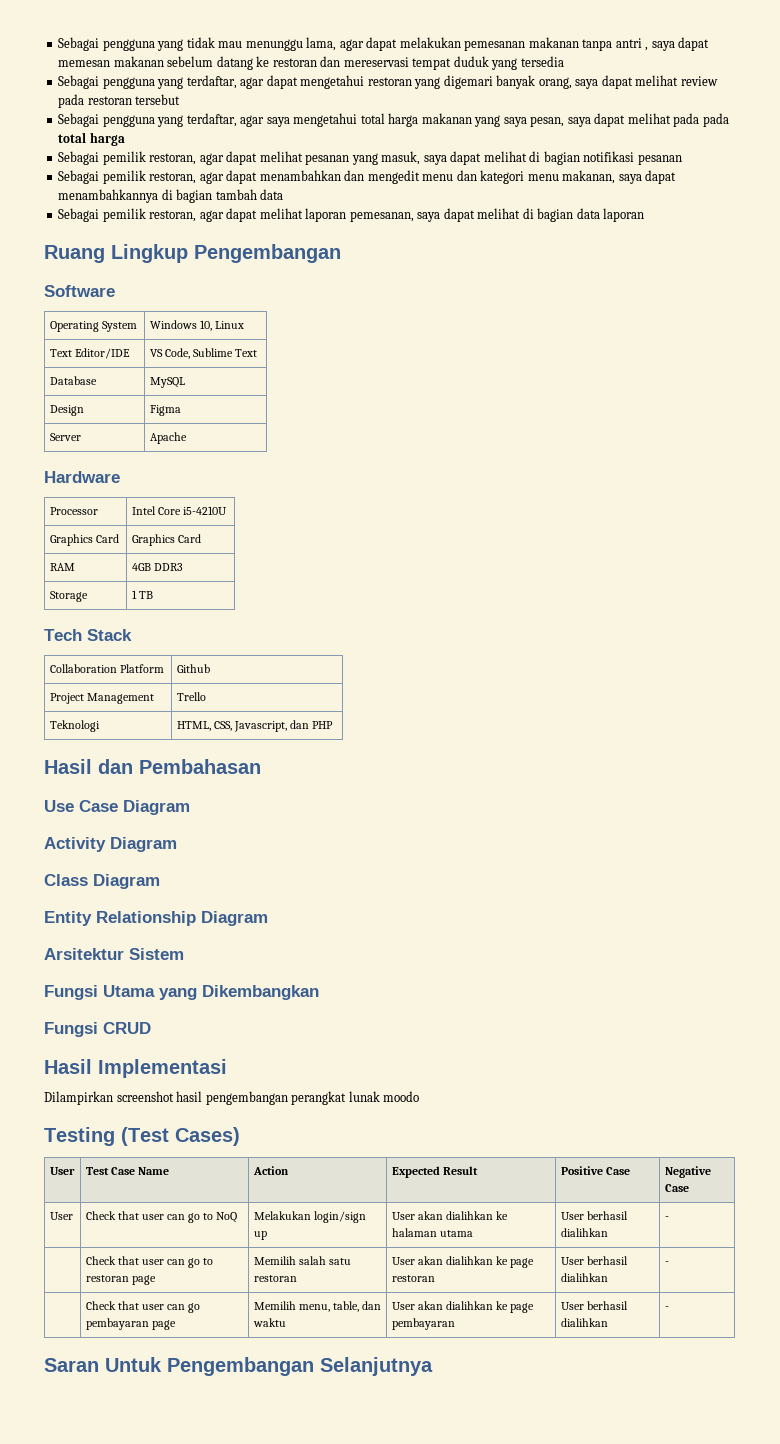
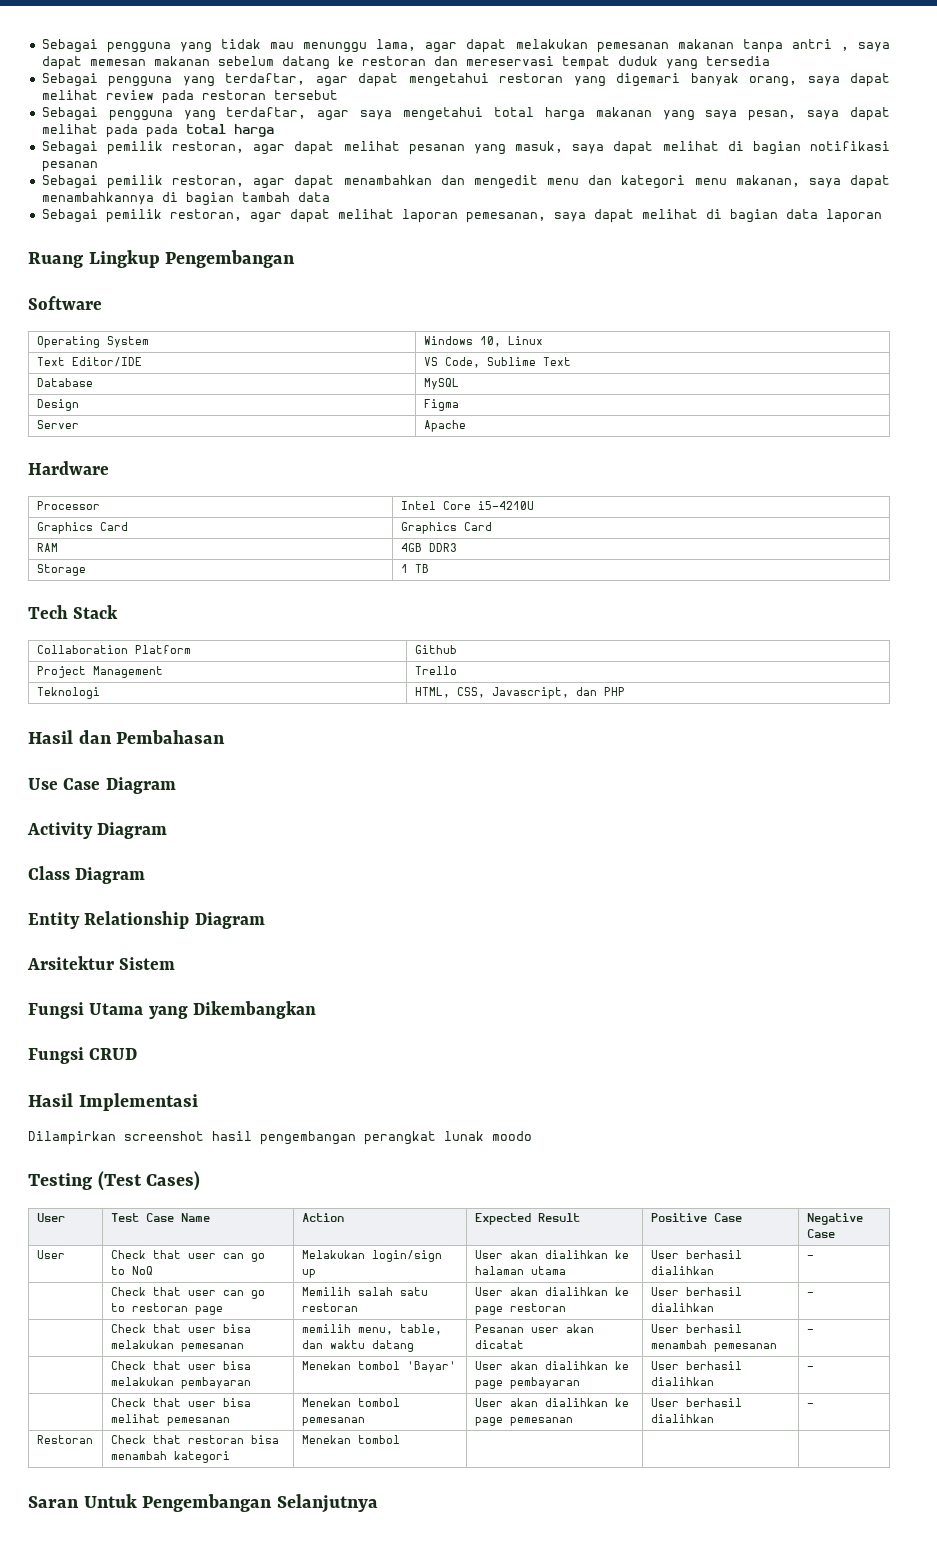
- | Check that user can go pembayaran page | Memilih menu, table, dan waktu | User akan dialihkan ke page pembayaran | User berhasil dialihkan | -
+ | Check that user bisa melakukan pemesanan | memilih menu, table, dan waktu datang | Pesanan user akan dicatat | User berhasil menambah pemesanan | -
+ | Check that user bisa melakukan pembayaran | Menekan tombol 'Bayar' | User akan dialihkan ke page pembayaran | User berhasil dialihkan | -
+ | Check that user bisa melihat pemesanan | Menekan tombol pemesanan | User akan dialihkan ke page pemesanan | User berhasil dialihkan | -
+ Restoran | Check that restoran bisa menambah kategori | Menekan tombol | | |

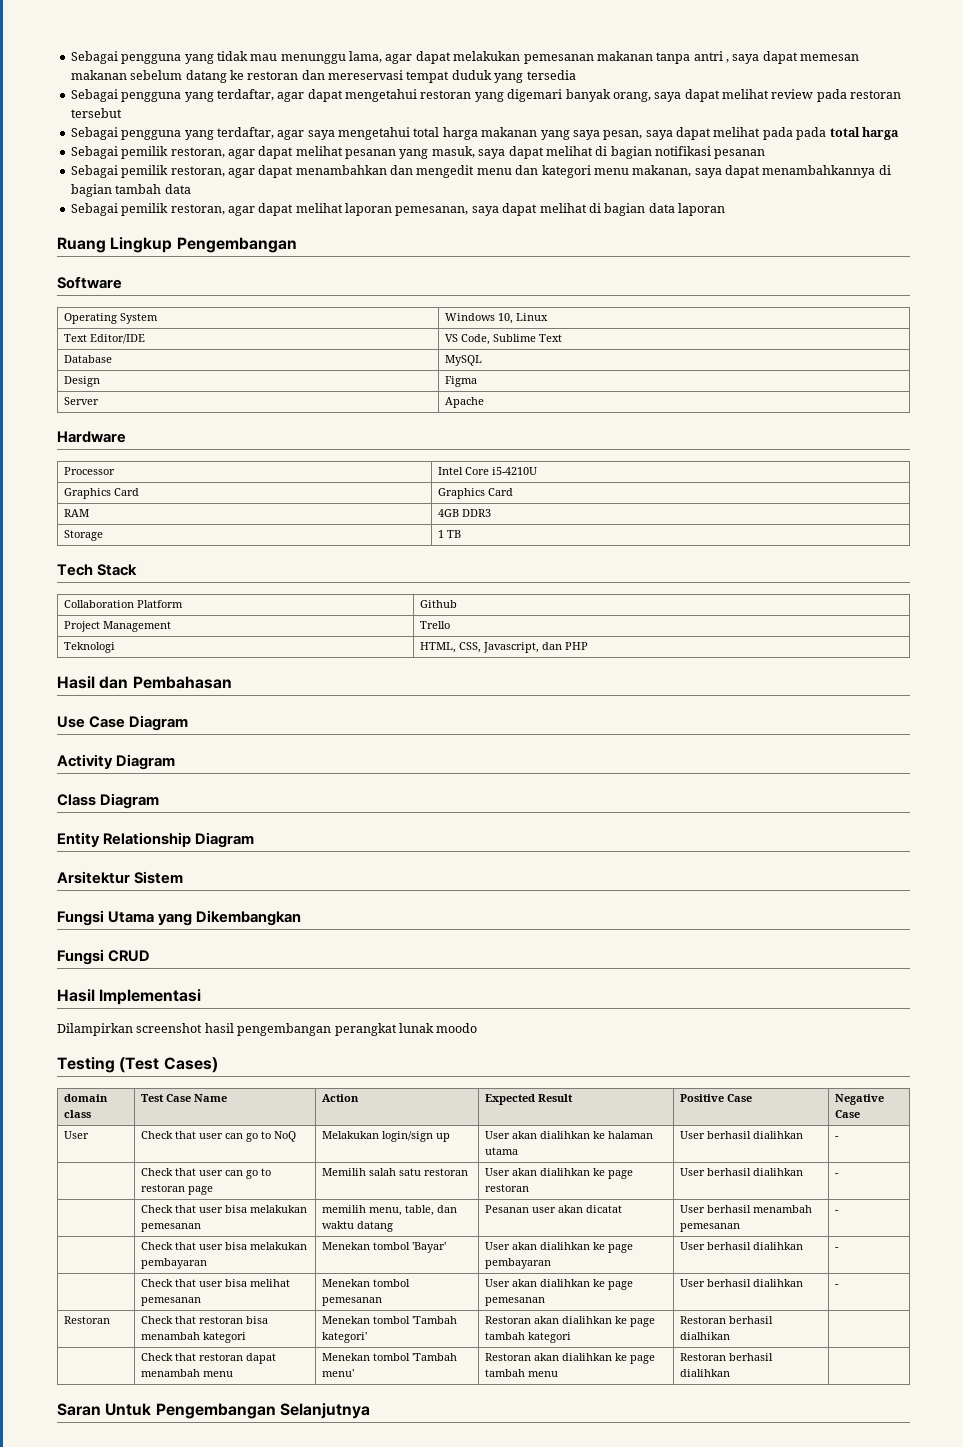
- User | Test Case Name | Action | Expected Result | Positive Case | Negative Case
+ domain class | Test Case Name | Action | Expected Result | Positive Case | Negative Case
- Restoran | Check that restoran bisa menambah kategori | Menekan tombol | | |
+ Restoran | Check that restoran bisa menambah kategori | Menekan tombol 'Tambah kategori' | Restoran akan dialihkan ke page tambah kategori | Restoran berhasil dialhikan |
+ | Check that restoran dapat menambah menu | Menekan tombol 'Tambah menu' | Restoran akan dialihkan ke page tambah menu | Restoran berhasil dialihkan |

